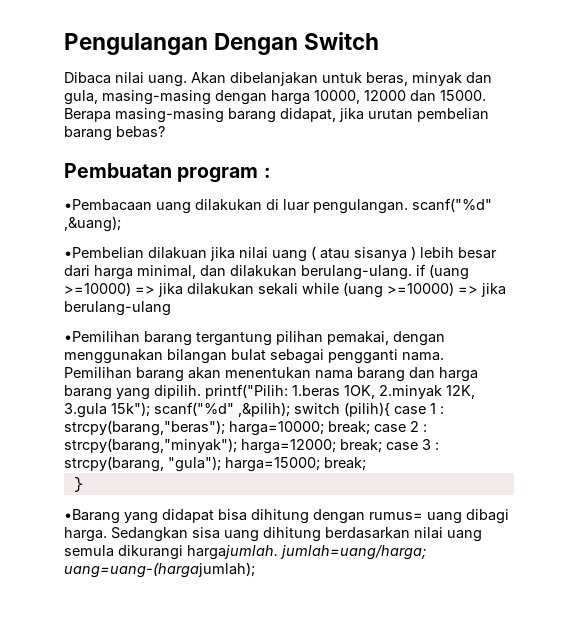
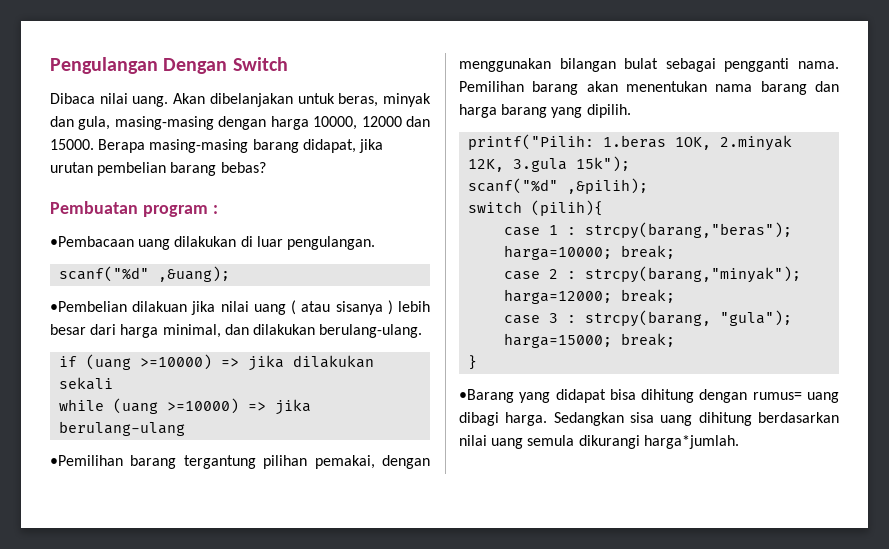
- •Pembacaan uang dilakukan di luar pengulangan. scanf("%d" ,&uang);
+ •Pembacaan uang dilakukan di luar pengulangan.
+ scanf("%d" ,&uang);
- •Pembelian dilakuan jika nilai uang ( atau sisanya ) lebih besar dari harga minimal, dan dilakukan berulang-ulang. if (uang >=10000) => jika dilakukan sekali while (uang >=10000) => jika berulang-ulang
+ •Pembelian dilakuan jika nilai uang ( atau sisanya ) lebih besar dari harga minimal, dan dilakukan berulang-ulang.
+ if (uang >=10000) => jika dilakukan sekali
+ while (uang >=10000) => jika berulang-ulang
- Pemilihan barang akan menentukan nama barang dan harga barang yang dipilih. printf("Pilih: 1.beras 1OK, 2.minyak 12K, 3.gula 15k"); scanf("%d" ,&pilih); switch (pilih){ case 1 : strcpy(barang,"beras"); harga=10000; break; case 2 : strcpy(barang,"minyak"); harga=12000; break; case 3 : strcpy(barang, "gula"); harga=15000; break;
+ Pemilihan barang akan menentukan nama barang dan harga barang yang dipilih.
+ printf("Pilih: 1.beras 1OK, 2.minyak 12K, 3.gula 15k");
+ scanf("%d" ,&pilih);
+ switch (pilih){
+ case 1 : strcpy(barang,"beras"); harga=10000; break;
+ case 2 : strcpy(barang,"minyak"); harga=12000; break;
+ case 3 : strcpy(barang, "gula"); harga=15000; break;
- Sedangkan sisa uang dihitung berdasarkan nilai uang semula dikurangi hargajumlah. jumlah=uang/harga; uang=uang-(hargajumlah);
+ Sedangkan sisa uang dihitung berdasarkan nilai uang semula dikurangi harga*jumlah.

